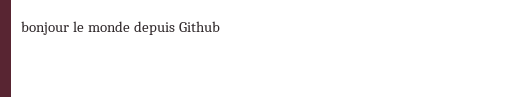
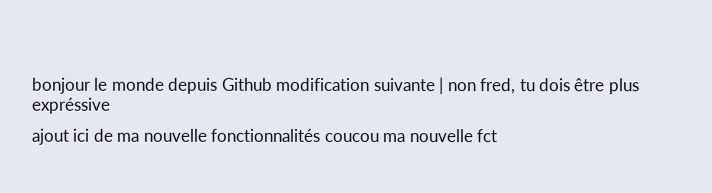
- bonjour le monde depuis Github
+ bonjour le monde depuis Github modification suivante | non fred, tu dois être plus expréssive
+ ajout ici de ma nouvelle fonctionnalités coucou ma nouvelle fct

